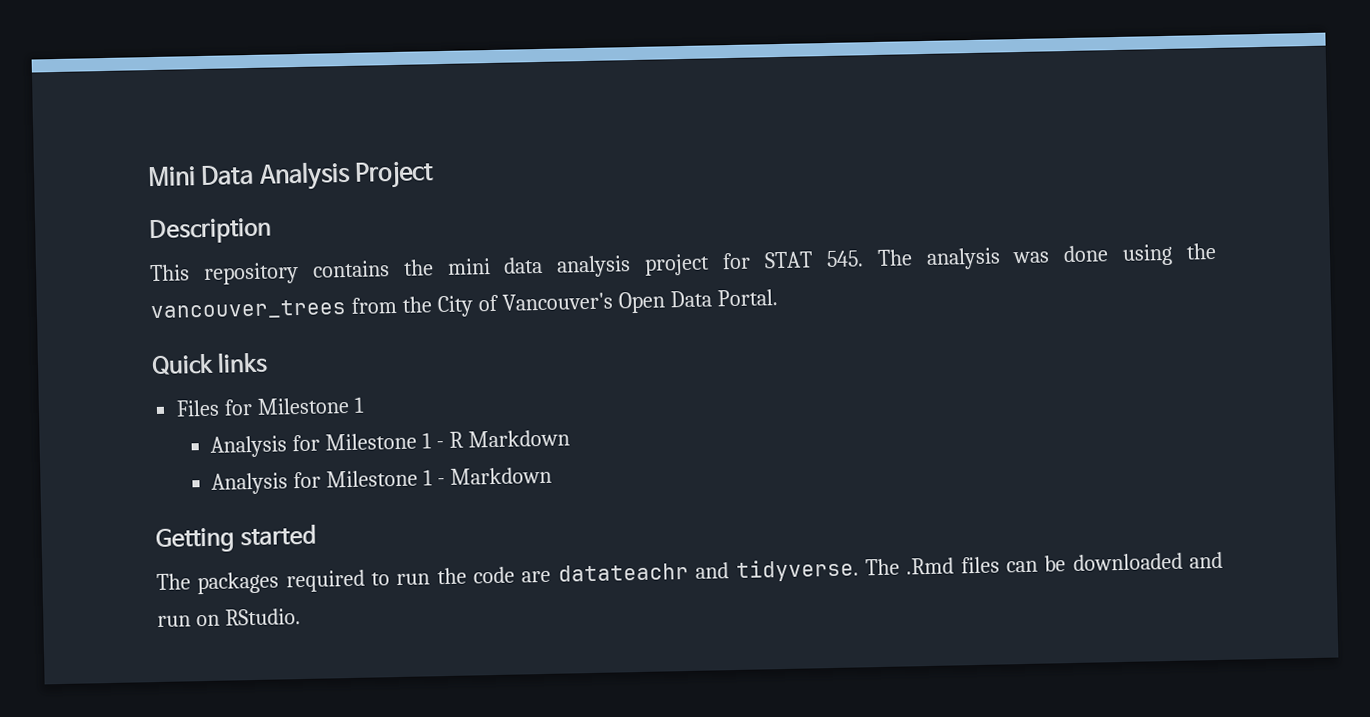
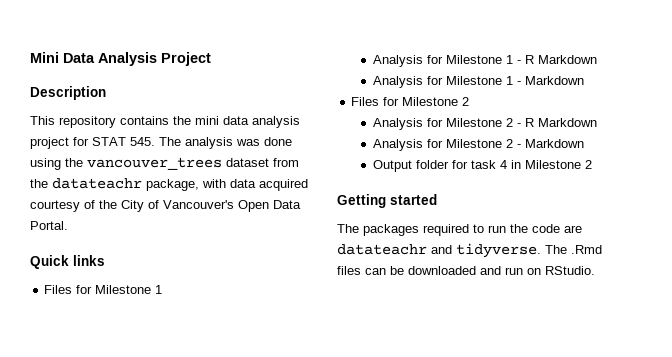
- This repository contains the mini data analysis project for STAT 545. The analysis was done using the vancouver_trees from the City of Vancouver's Open Data Portal.
+ This repository contains the mini data analysis project for STAT 545. The analysis was done using the vancouver_trees dataset from the datateachr package, with data acquired courtesy of the City of Vancouver's Open Data Portal.
+ Files for Milestone 2
+ Analysis for Milestone 2 - R Markdown
+ Analysis for Milestone 2 - Markdown
+ Output folder for task 4 in Milestone 2

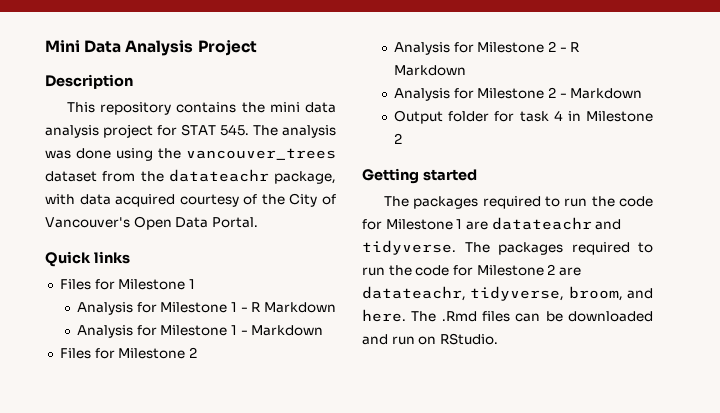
- The packages required to run the code are datateachr and tidyverse.
+ The packages required to run the code for Milestone 1 are datateachr and tidyverse.
- The .Rmd files can be downloaded and run on RStudio.
+ The packages required to run the code for Milestone 2 are datateachr, tidyverse, broom, and here. The .Rmd files can be downloaded and run on RStudio.

